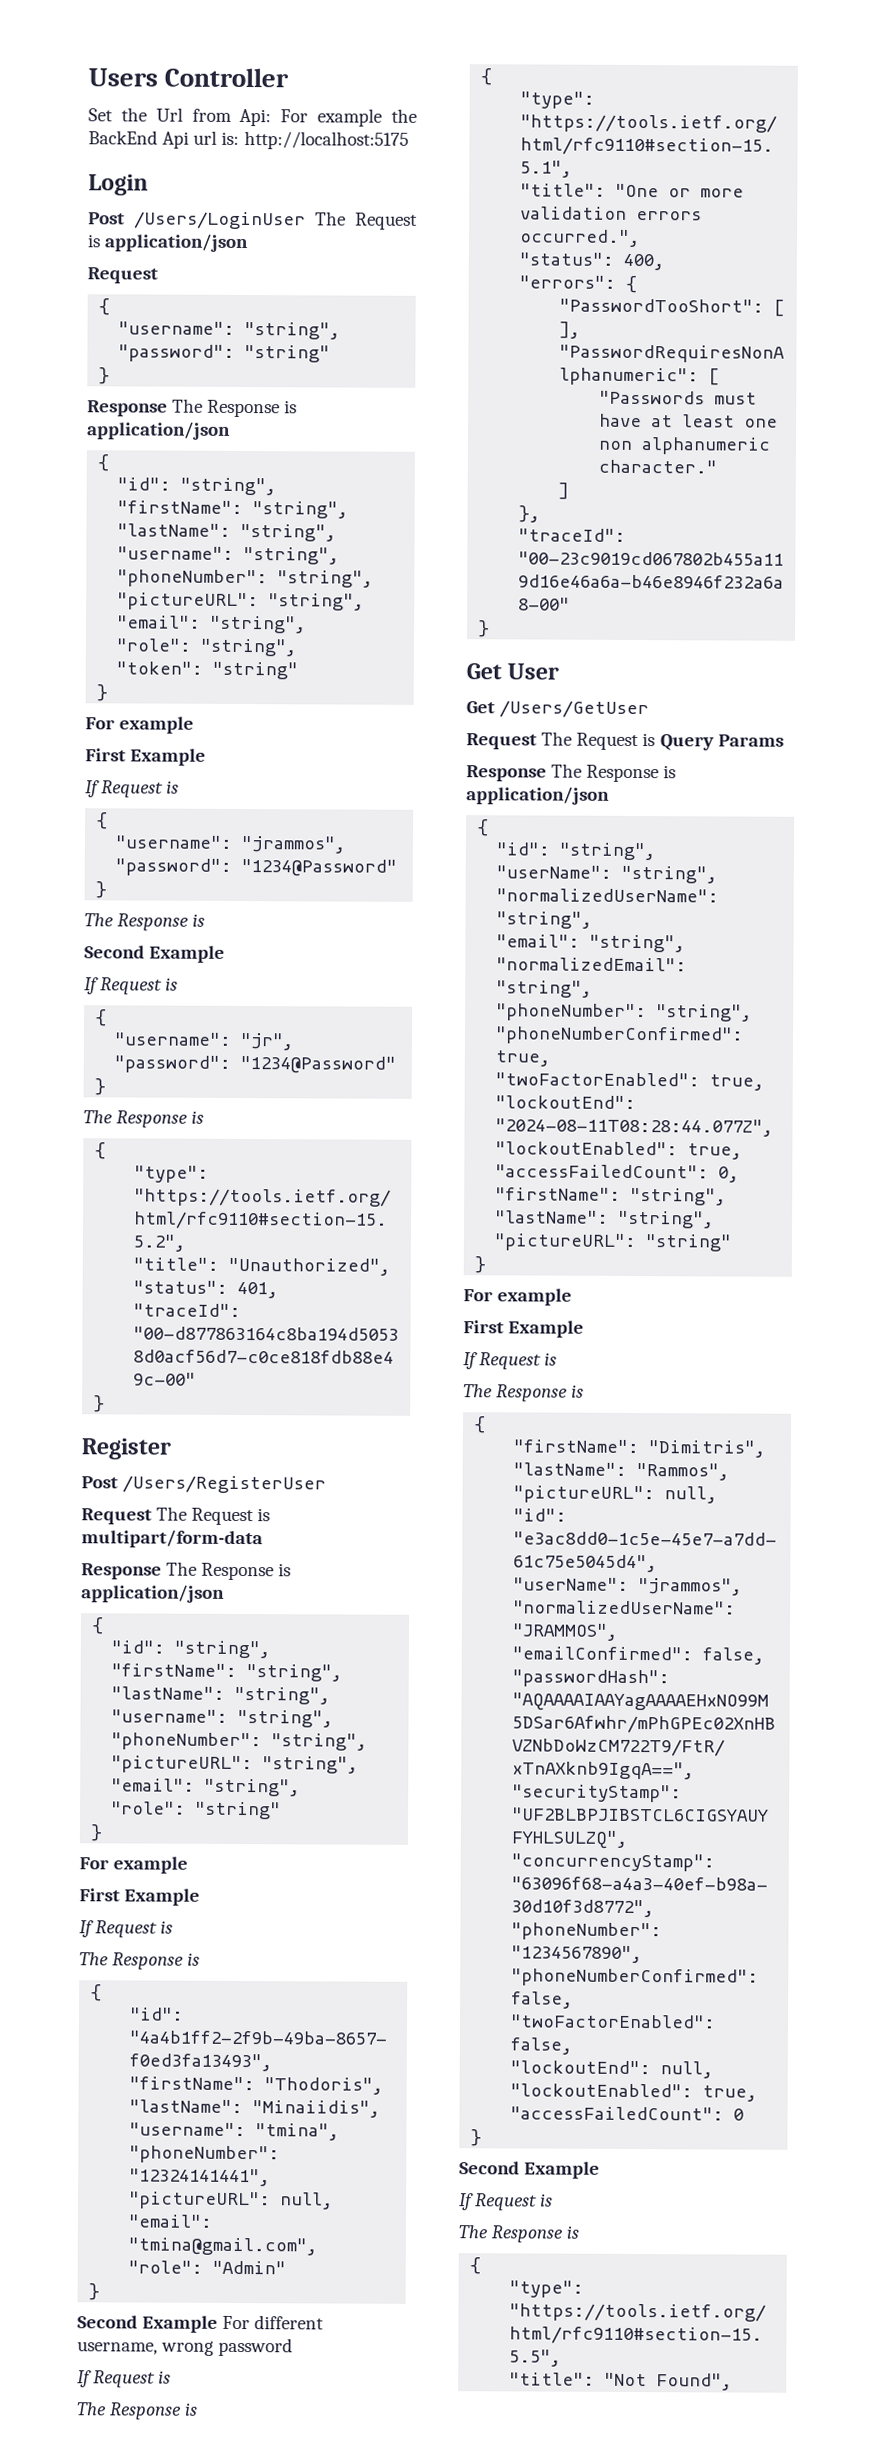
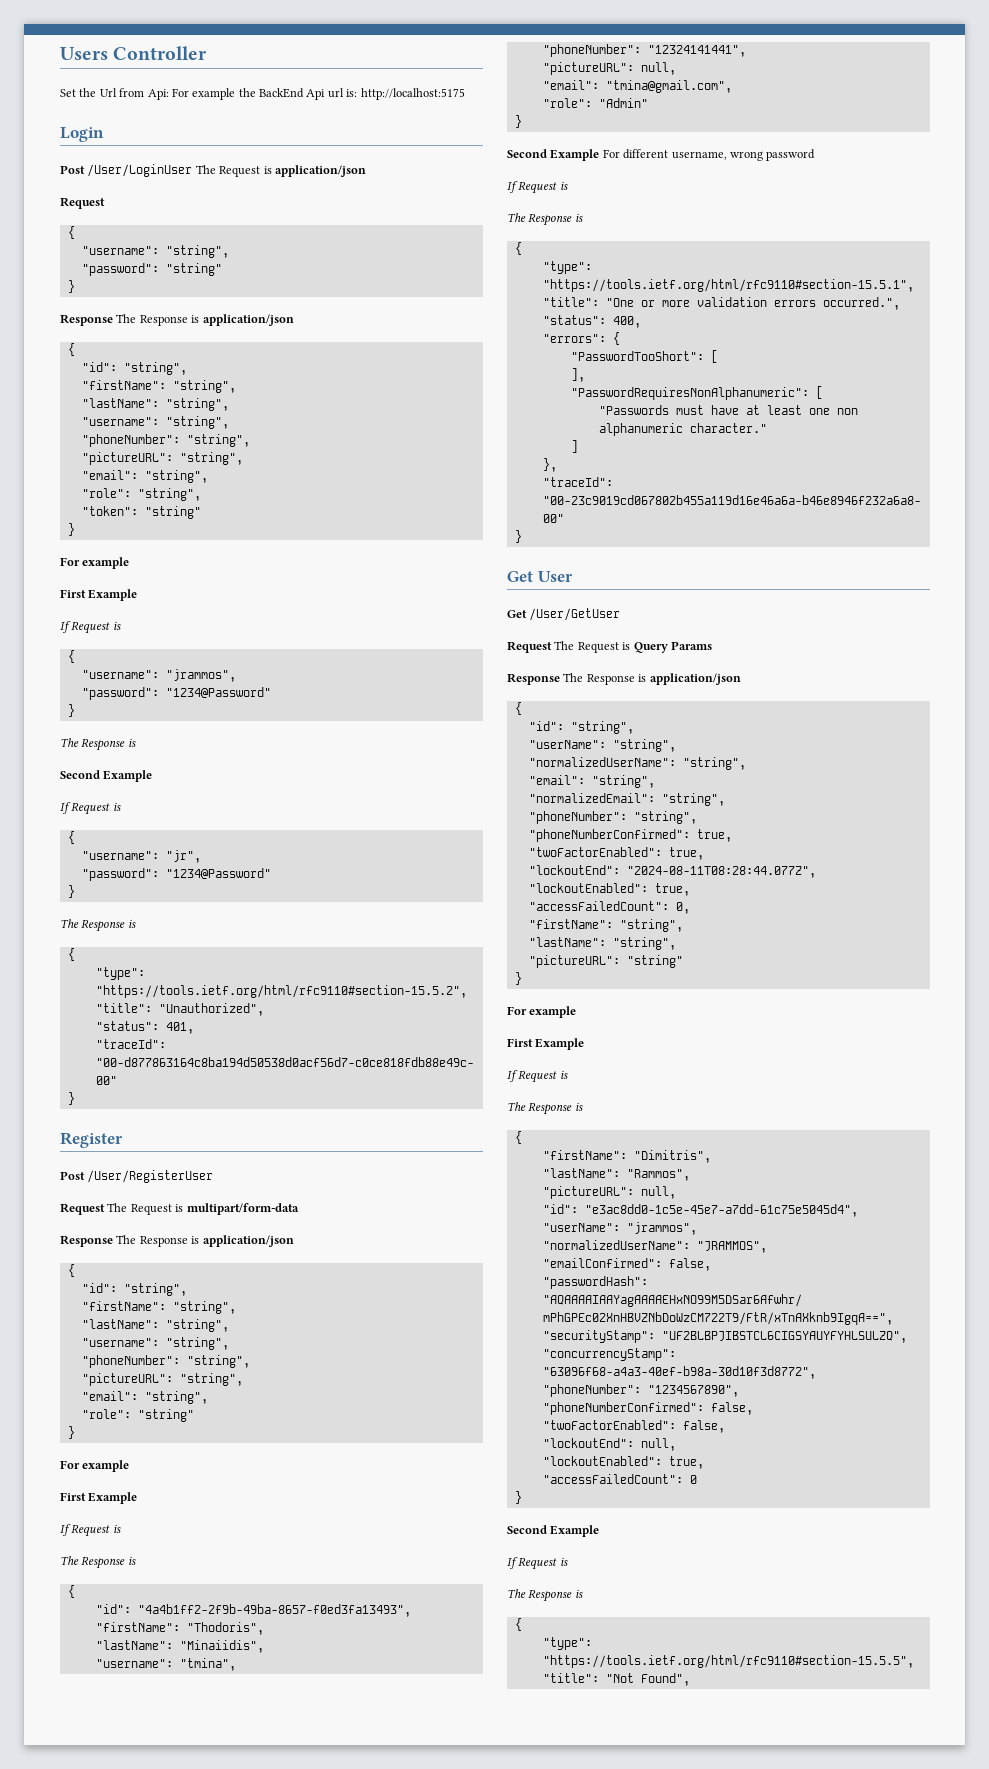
- Post /Users/LoginUser The Request is application/json
+ Post /User/LoginUser The Request is application/json
- Post /Users/RegisterUser
+ Post /User/RegisterUser
- Get /Users/GetUser
+ Get /User/GetUser

